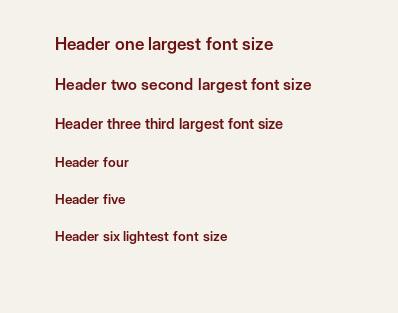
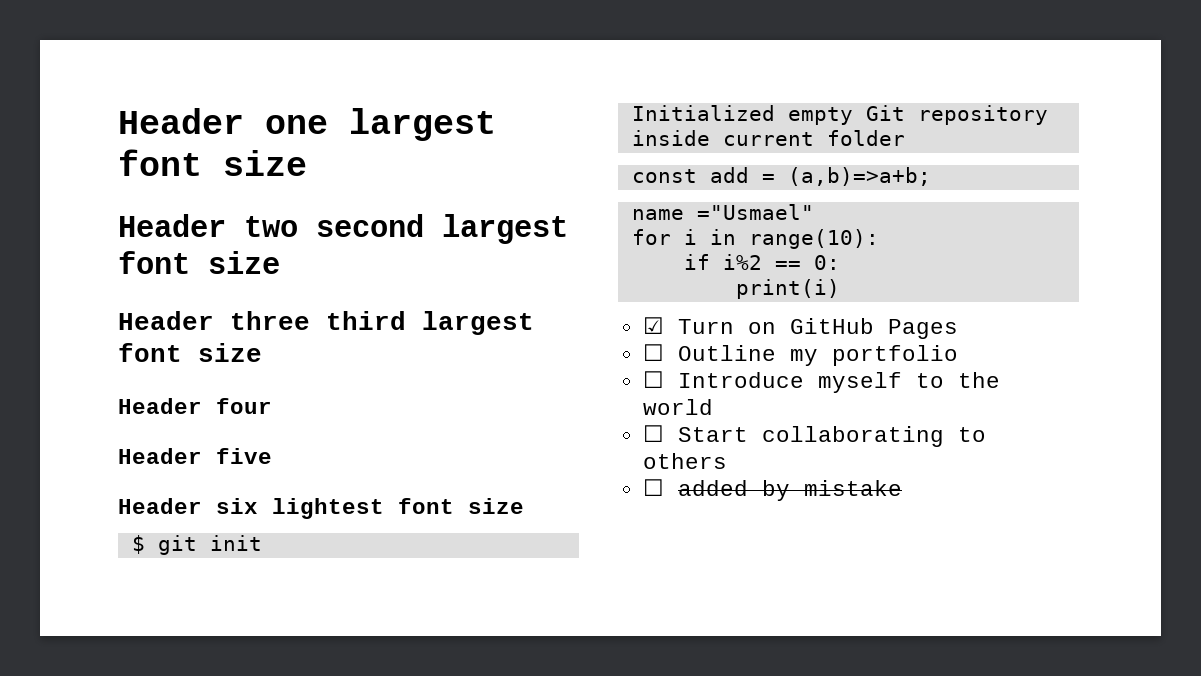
+ $ git init
+ Initialized empty Git repository inside current folder
+ const add = (a,b)=>a+b;
+ name ="Usmael"
+ for i in range(10):
+ if i%2 == 0:
+ print(i)
+ ☑ Turn on GitHub Pages
+ ☐ Outline my portfolio
+ ☐ Introduce myself to the world
+ ☐ Start collaborating to others
+ ☐ added by mistake

